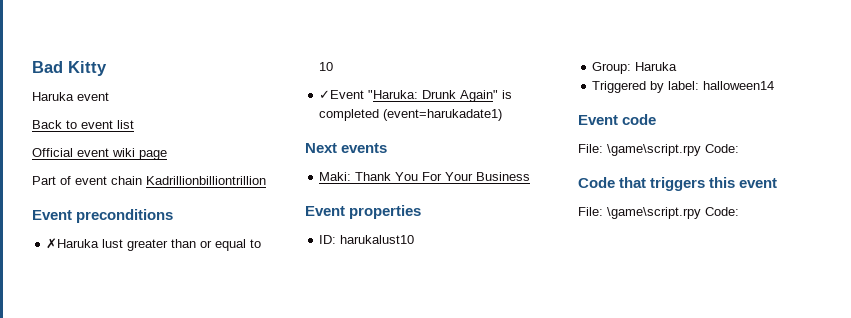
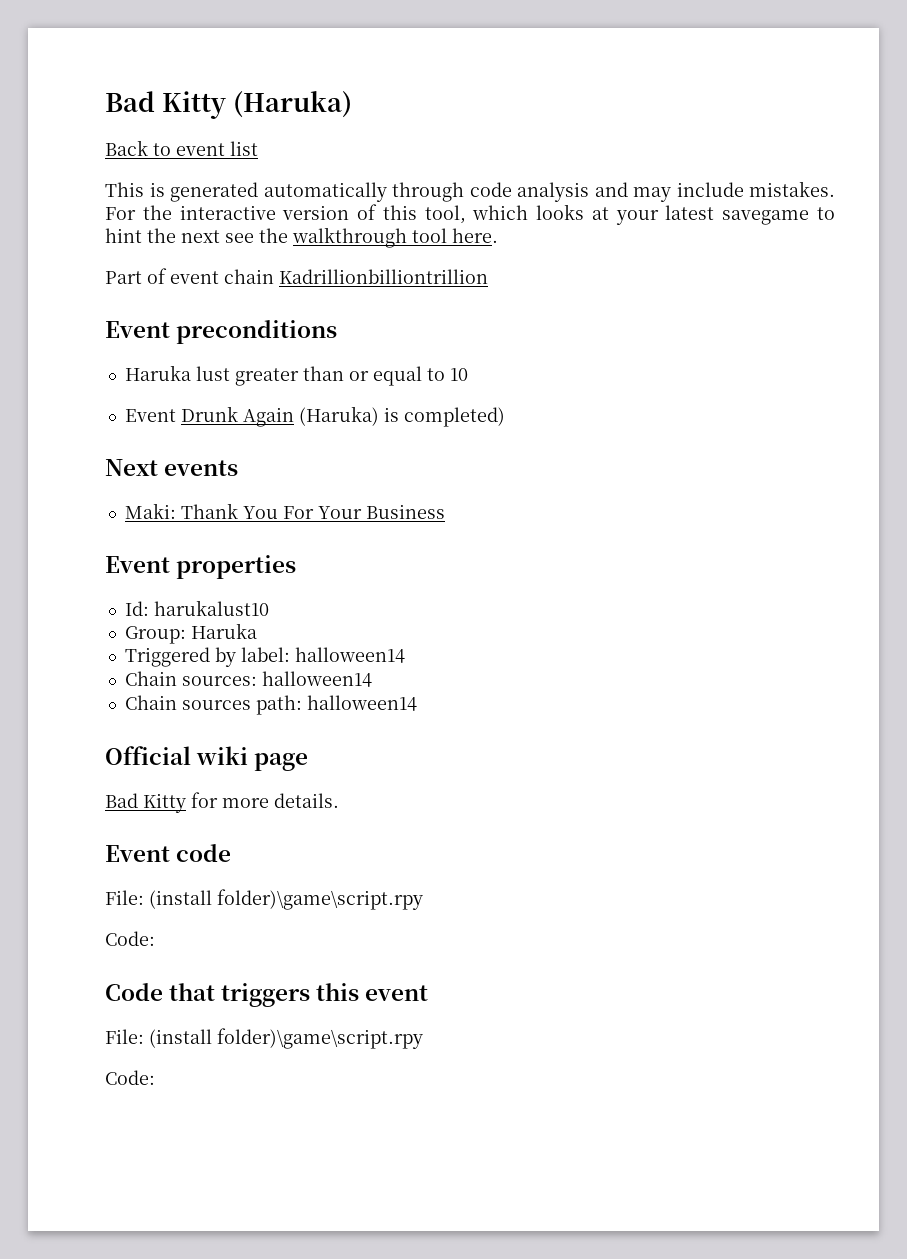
- Bad Kitty
- Haruka event
+ Bad Kitty (Haruka)
- Official event wiki page
+ This is generated automatically through code analysis and may include mistakes. For the interactive version of this tool, which looks at your latest savegame to hint the next see the walkthrough tool here.
- ✗Haruka lust greater than or equal to 10
+ Haruka lust greater than or equal to 10
- ✓Event "Haruka: Drunk Again" is completed (event=harukadate1)
+ Event Drunk Again (Haruka) is completed)
- ID: harukalust10
+ Id: harukalust10
+ Chain sources: halloween14
+ Chain sources path: halloween14
+ Official wiki page
+ Bad Kitty for more details.
  Event code
- File: \game\script.rpy Code:
+ File: (install folder)\game\script.rpy
+ Code:
  Code that triggers this event
- File: \game\script.rpy Code:
+ File: (install folder)\game\script.rpy
+ Code:

